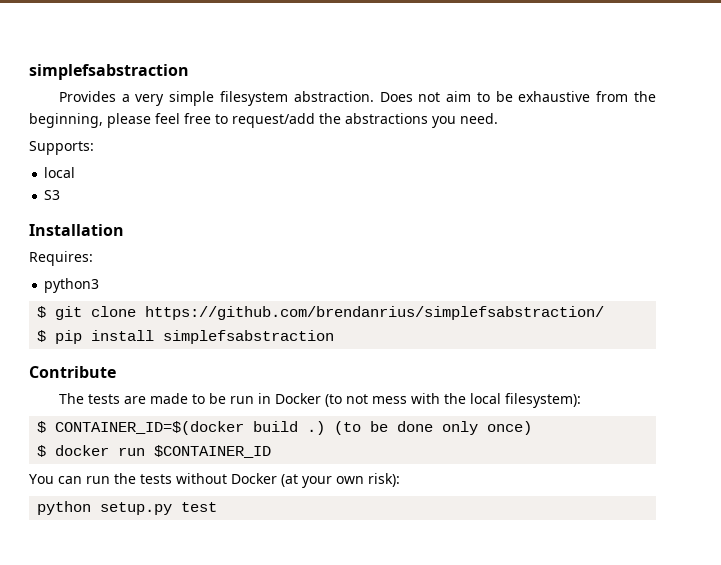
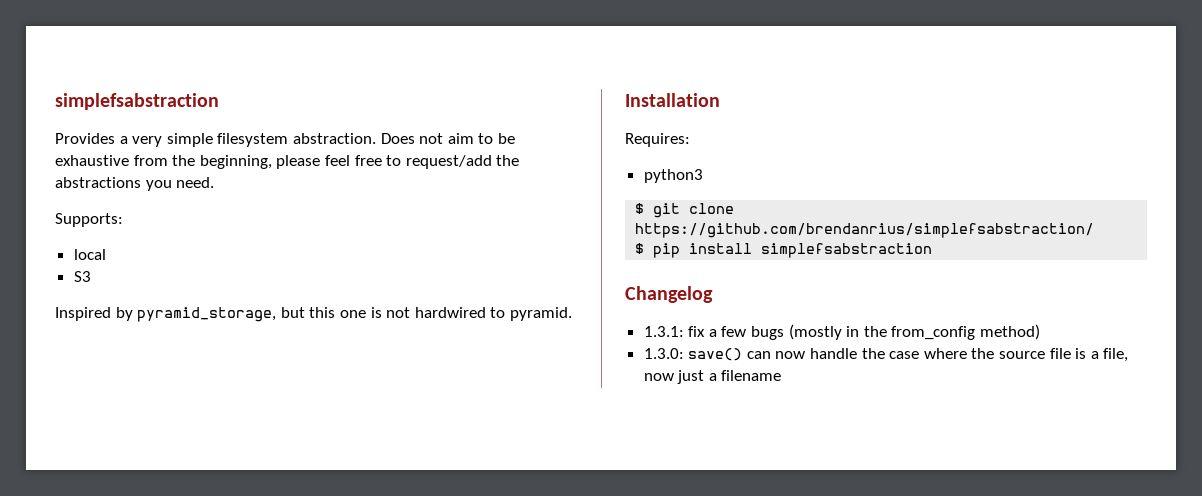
+ Inspired by pyramid_storage, but this one is not hardwired to pyramid.
- Contribute
- The tests are made to be run in Docker (to not mess with the local filesystem):
- $ CONTAINER_ID=$(docker build .) (to be done only once)
- $ docker run $CONTAINER_ID
- You can run the tests without Docker (at your own risk):
- python setup.py test
+ Changelog
+ 1.3.1: fix a few bugs (mostly in the from_config method)
+ 1.3.0: save() can now handle the case where the source file is a file, now just a filename

